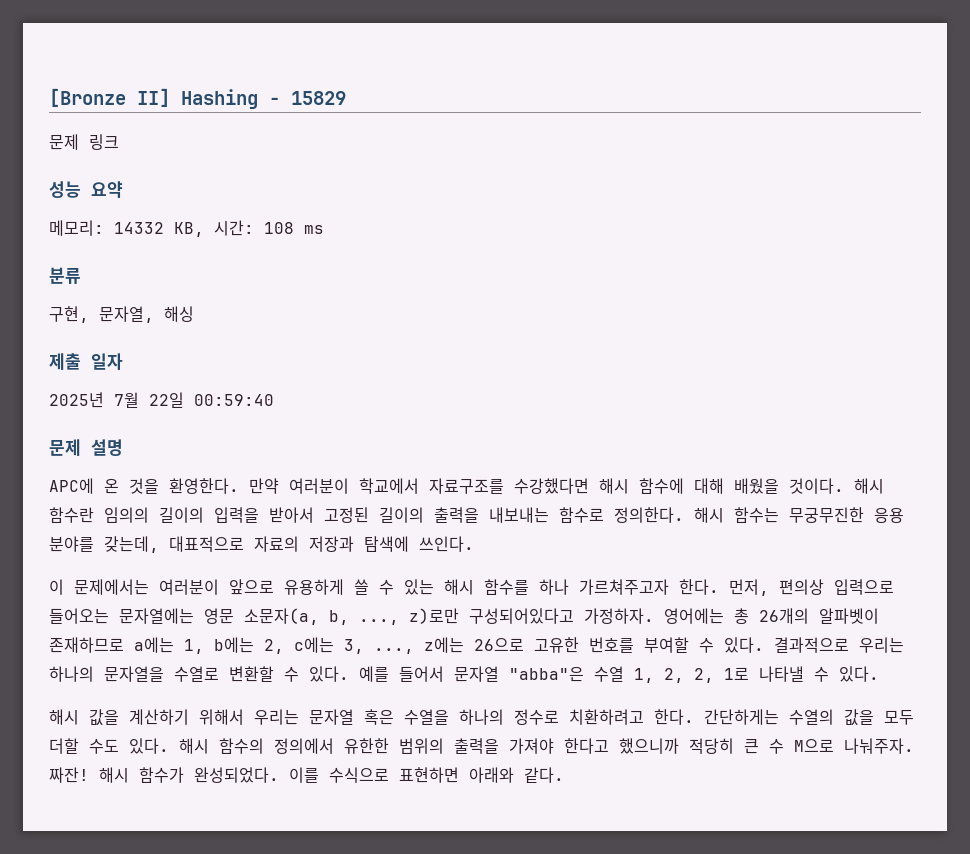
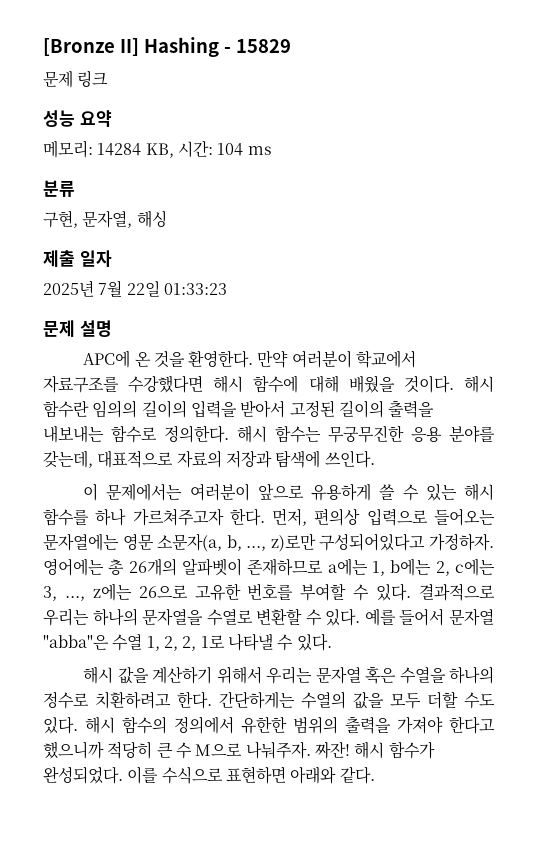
- 메모리: 14332 KB, 시간: 108 ms
+ 메모리: 14284 KB, 시간: 104 ms
- 2025년 7월 22일 00:59:40
+ 2025년 7월 22일 01:33:23

